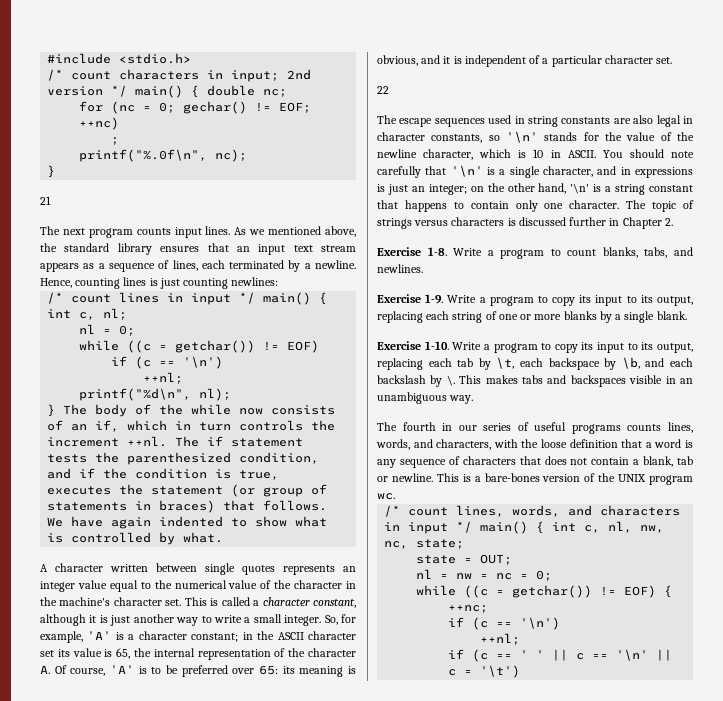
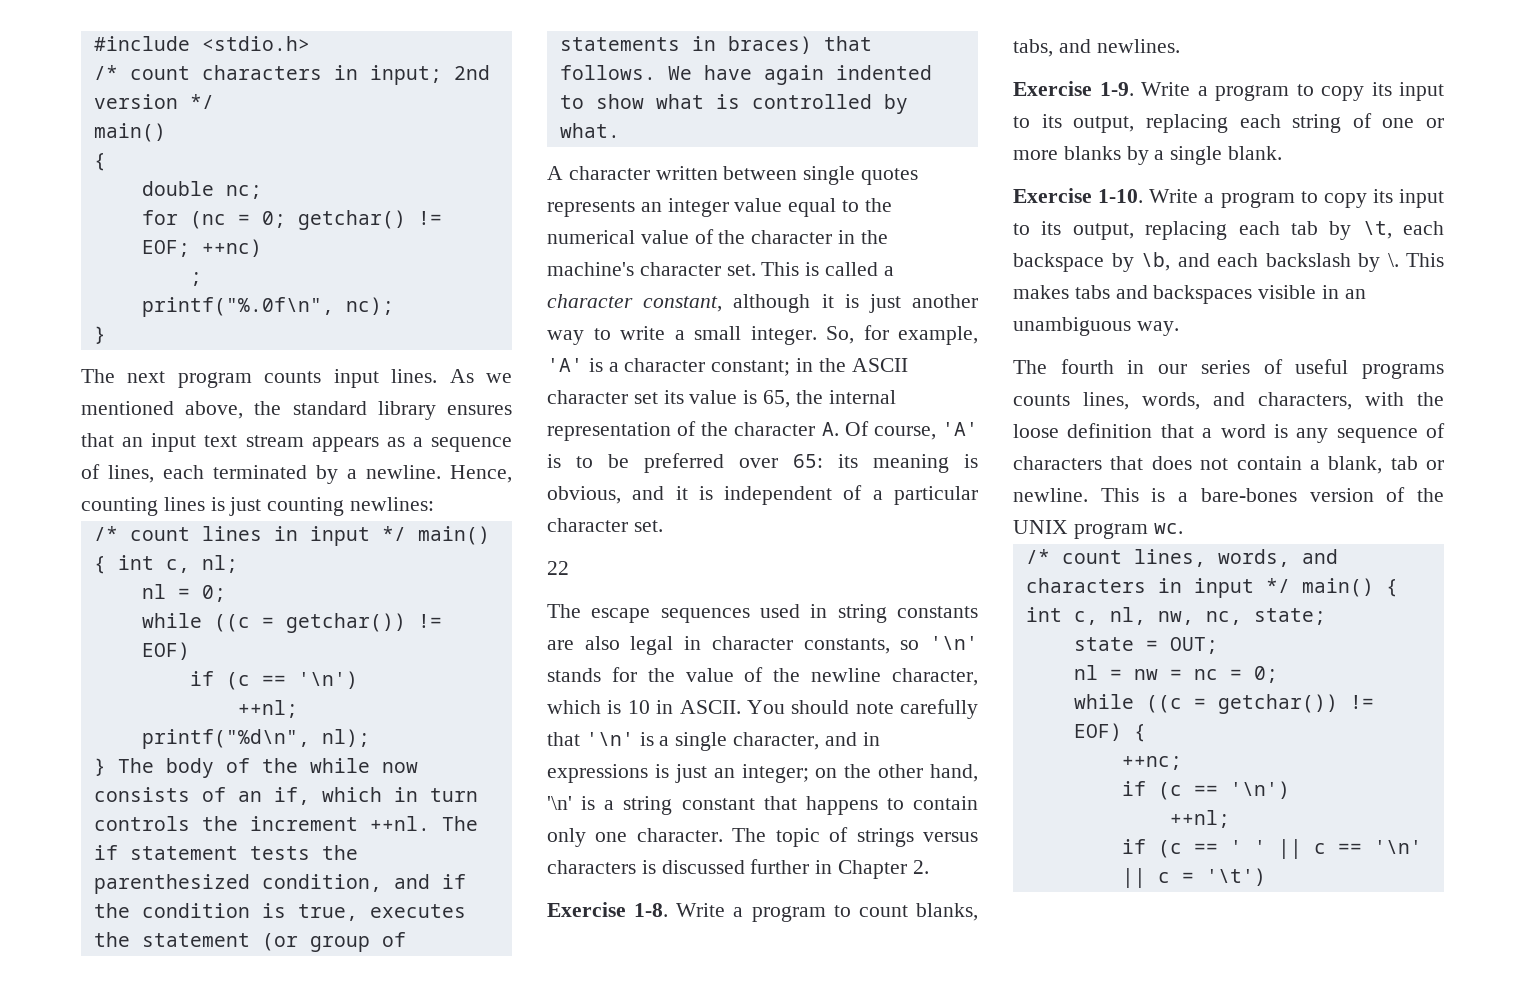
- /* count characters in input; 2nd version */ main() { double nc;
+ /* count characters in input; 2nd version */
+ main()
+ {
+ double nc;
- for (nc = 0; gechar() != EOF; ++nc)
+ for (nc = 0; getchar() != EOF; ++nc)
- 21

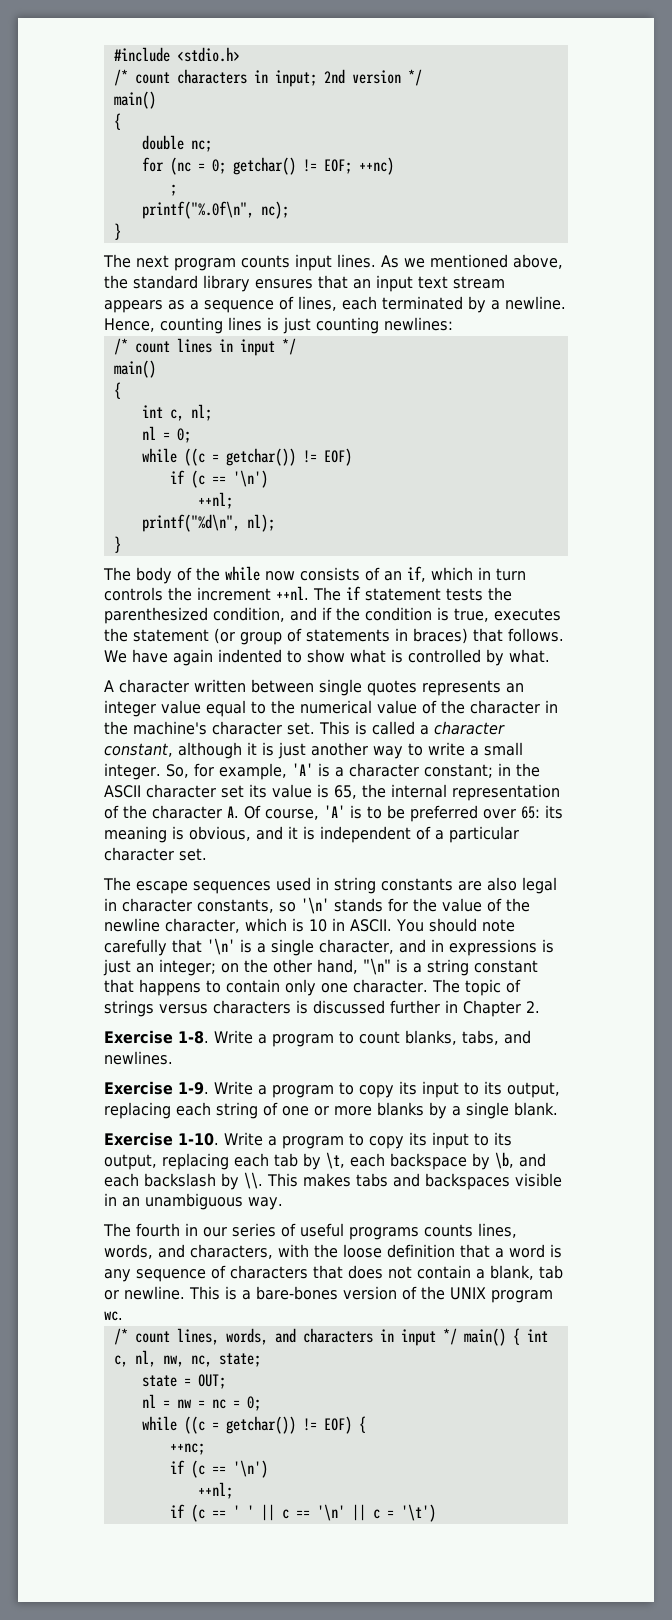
- /* count lines in input */ main() { int c, nl;
+ /* count lines in input */
+ main()
+ {
+ int c, nl;
  printf("%d\n", nl);
- } The body of the while now consists of an if, which in turn controls the increment ++nl.
+ }
+ The body of the while now consists of an if, which in turn controls the increment ++nl.
- 22
- You should note carefully that '\n' is a single character, and in expressions is just an integer; on the other hand, '\n' is a string constant that happens to contain only one character.
+ You should note carefully that '\n' is a single character, and in expressions is just an integer; on the other hand, "\n" is a string constant that happens to contain only one character.
- Write a program to copy its input to its output, replacing each tab by \t, each backspace by \b, and each backslash by \.
+ Write a program to copy its input to its output, replacing each tab by \t, each backspace by \b, and each backslash by \\.

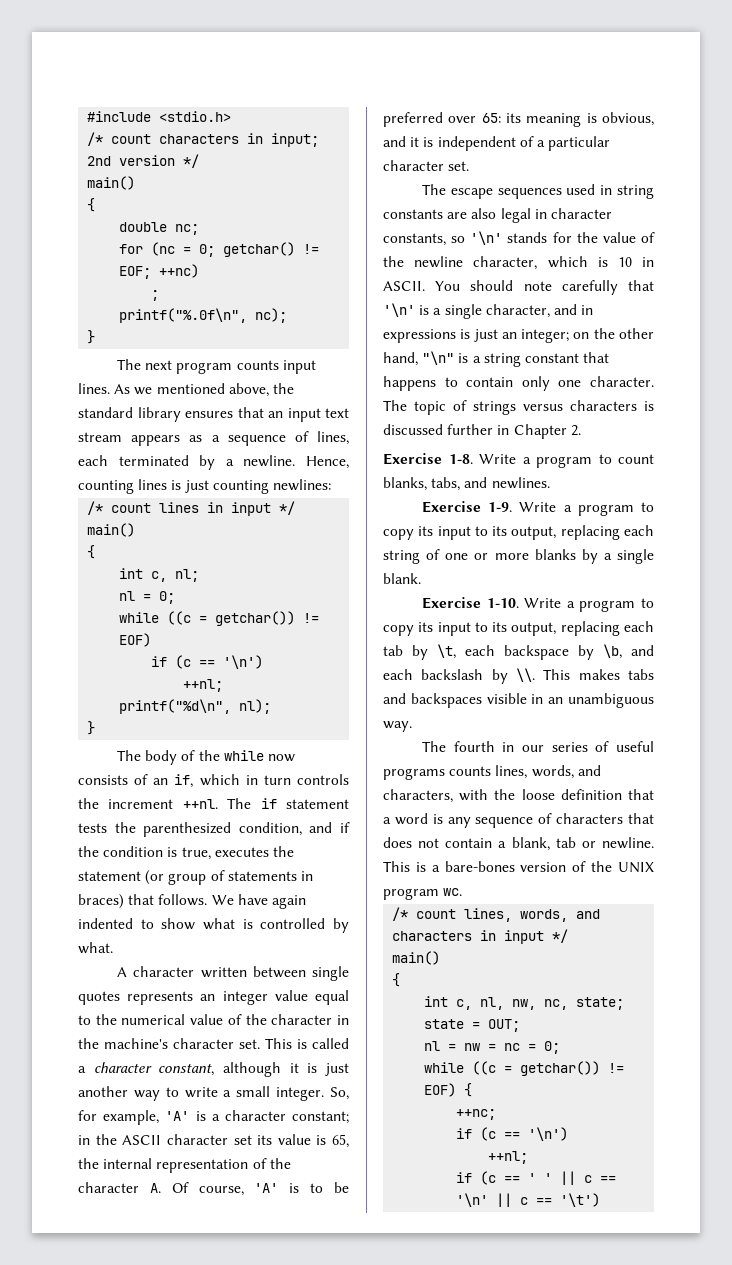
- /* count lines, words, and characters in input */ main() { int c, nl, nw, nc, state;
+ /* count lines, words, and characters in input */
+ main()
+ {
+ int c, nl, nw, nc, state;
- if (c == ' ' || c == '\n' || c = '\t')
+ if (c == ' ' || c == '\n' || c == '\t')

